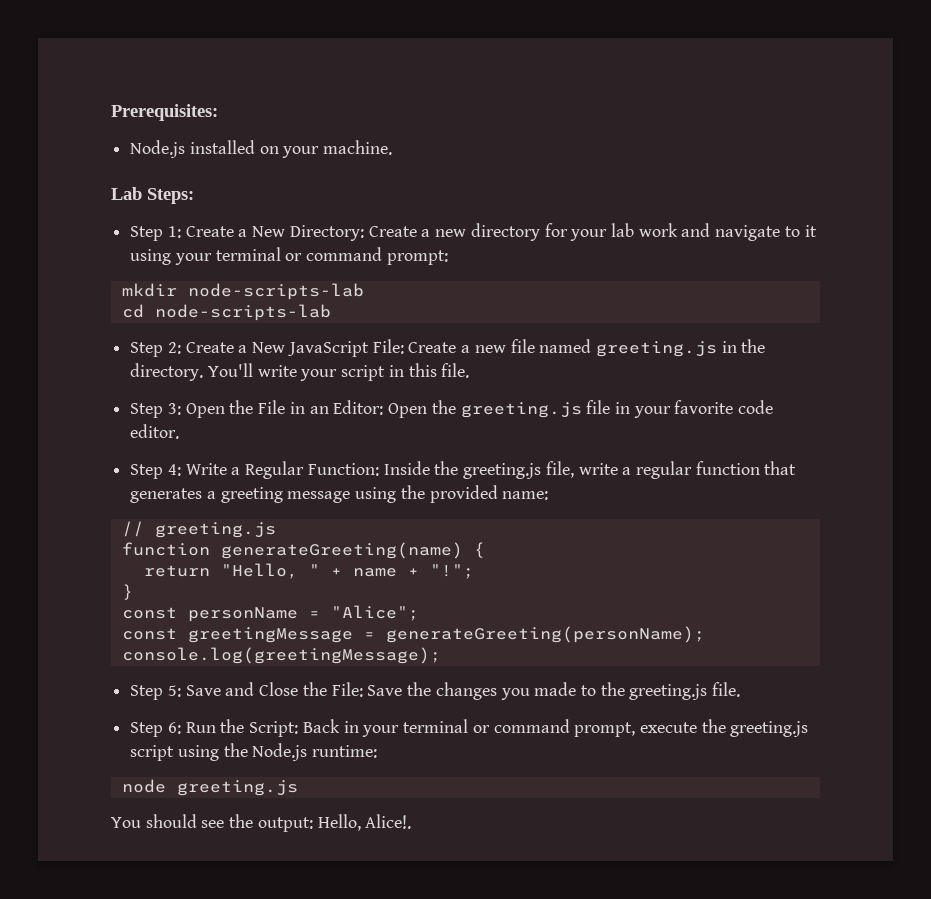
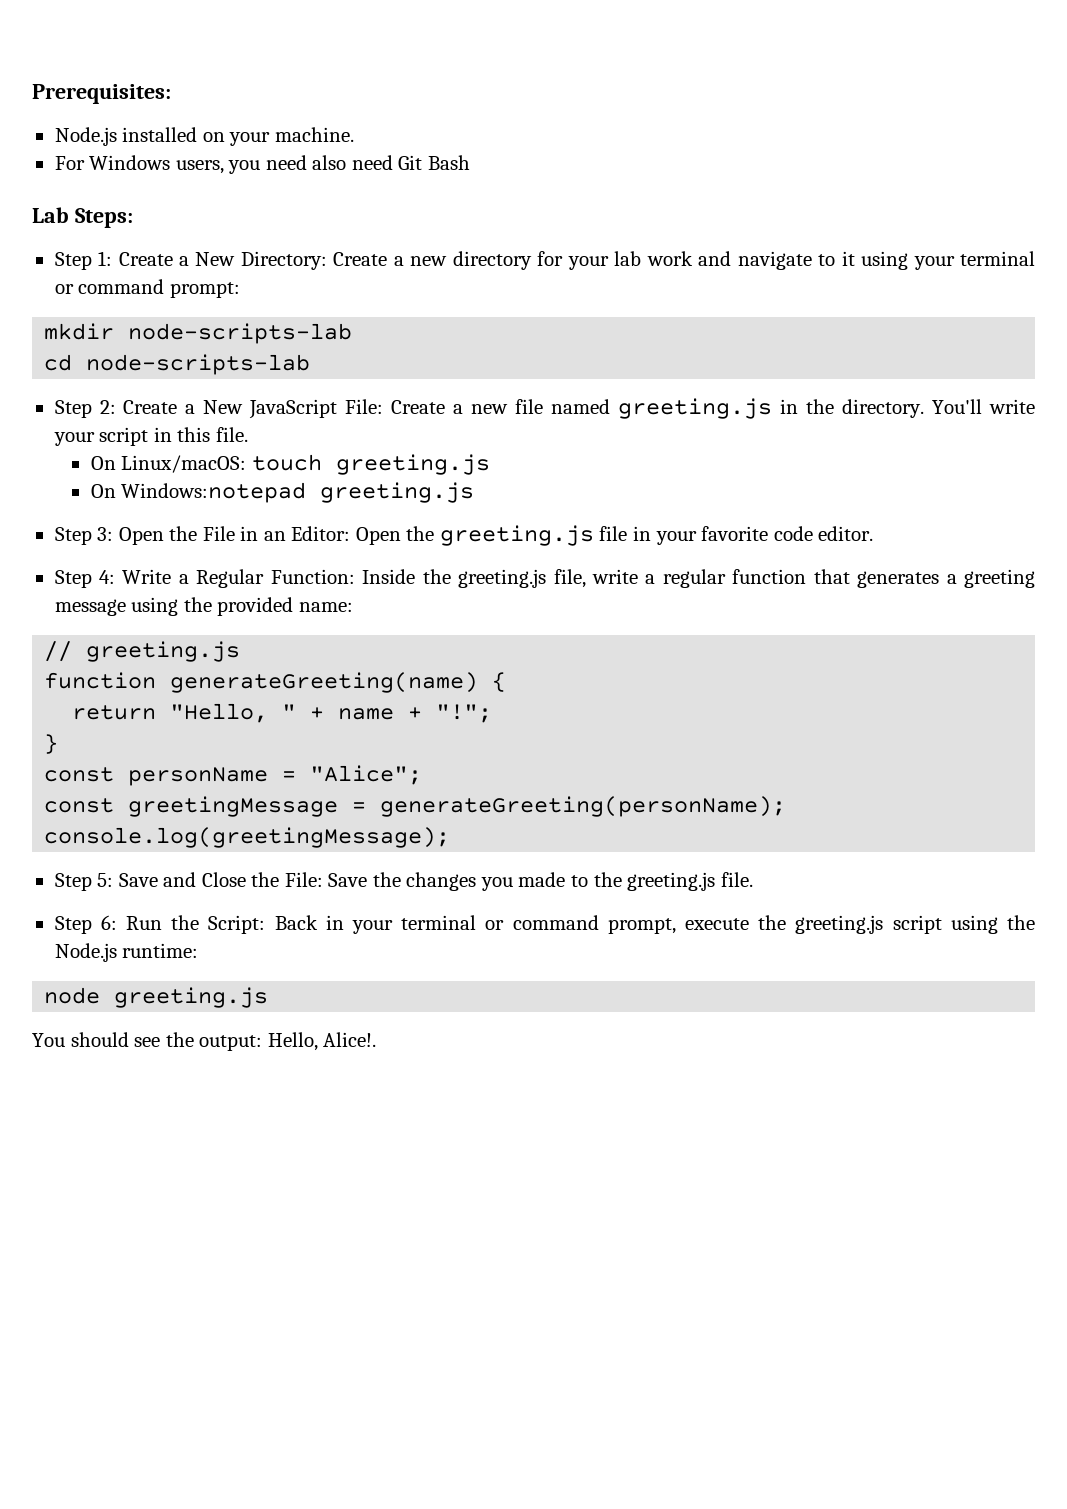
+ For Windows users, you need also need Git Bash
+ On Linux/macOS: touch greeting.js
+ On Windows:notepad greeting.js

